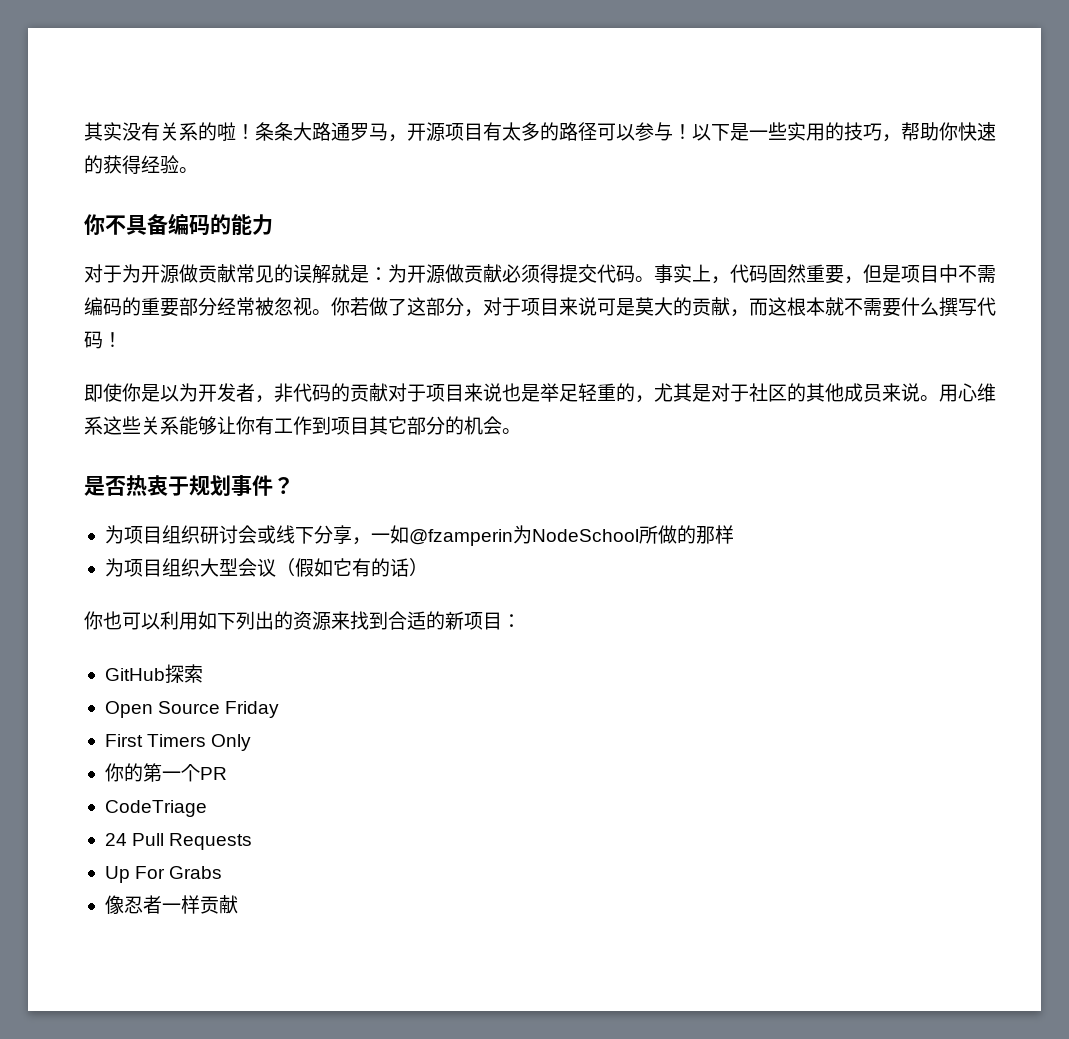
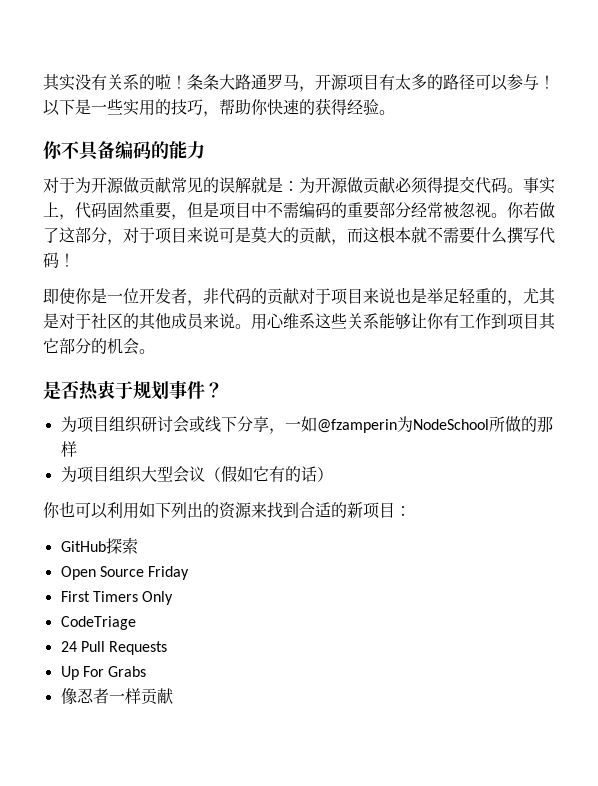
- 即使你是以为开发者，非代码的贡献对于项目来说也是举足轻重的，尤其是对于社区的其他成员来说。
+ 即使你是一位开发者，非代码的贡献对于项目来说也是举足轻重的，尤其是对于社区的其他成员来说。
- 你的第一个PR

